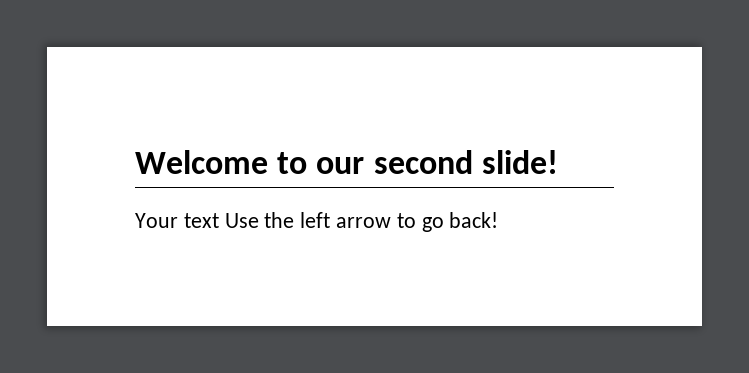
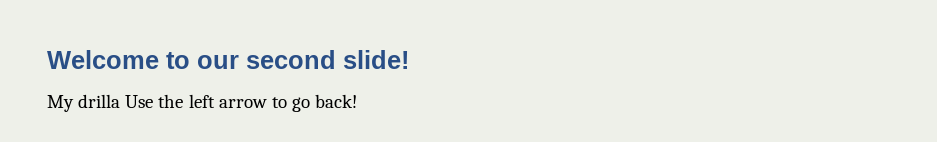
- Your text Use the left arrow to go back!
+ My drilla Use the left arrow to go back!

